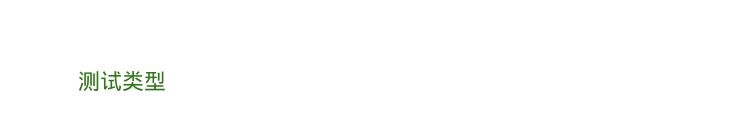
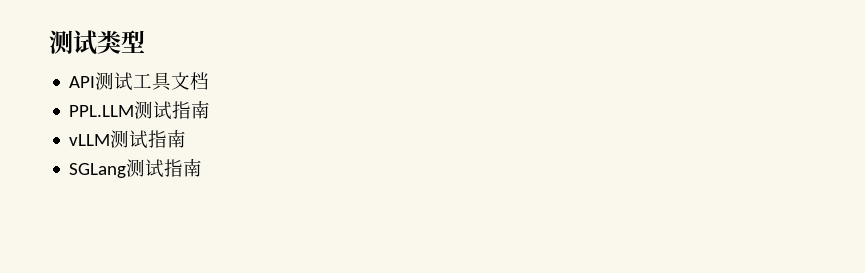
+ API测试工具文档
+ PPL.LLM测试指南
+ vLLM测试指南
+ SGLang测试指南

